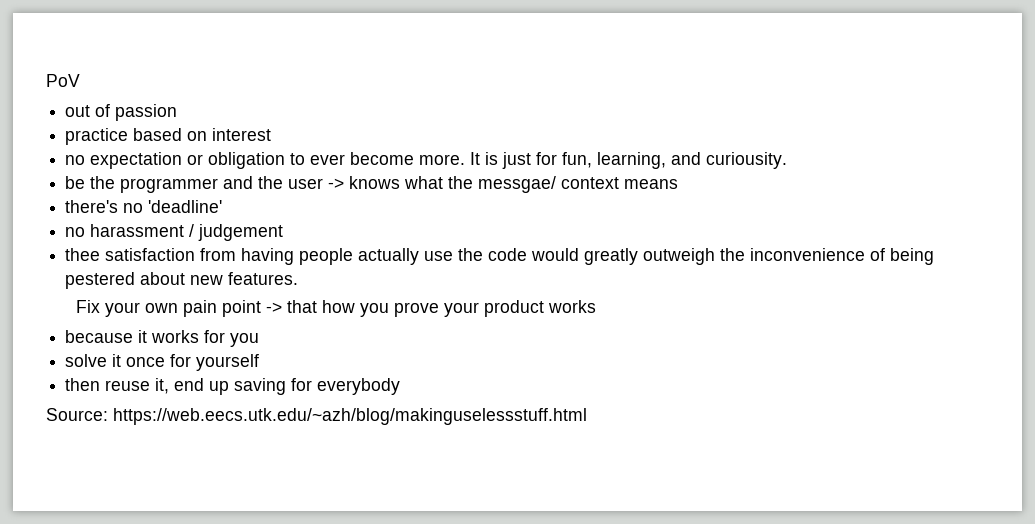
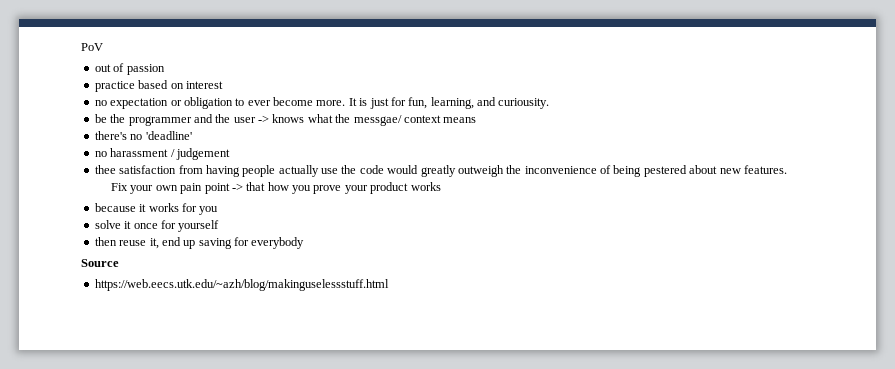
- Source: https://web.eecs.utk.edu/~azh/blog/makinguselessstuff.html
+ Source
+ https://web.eecs.utk.edu/~azh/blog/makinguselessstuff.html

